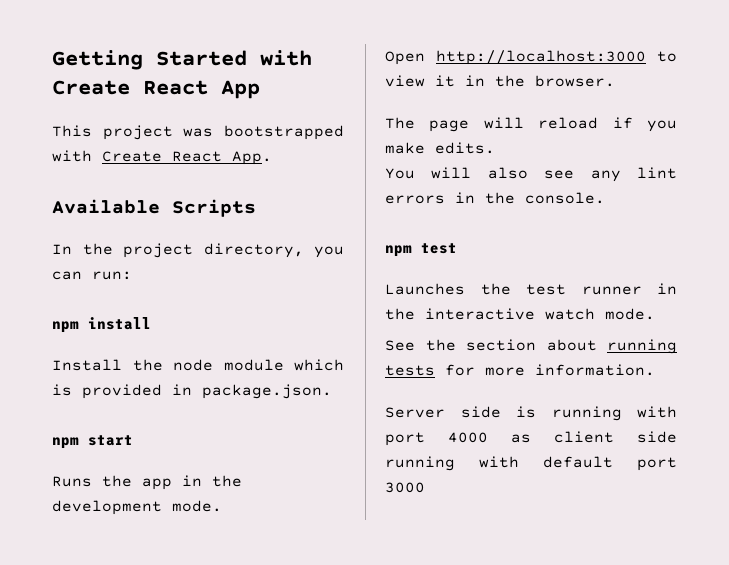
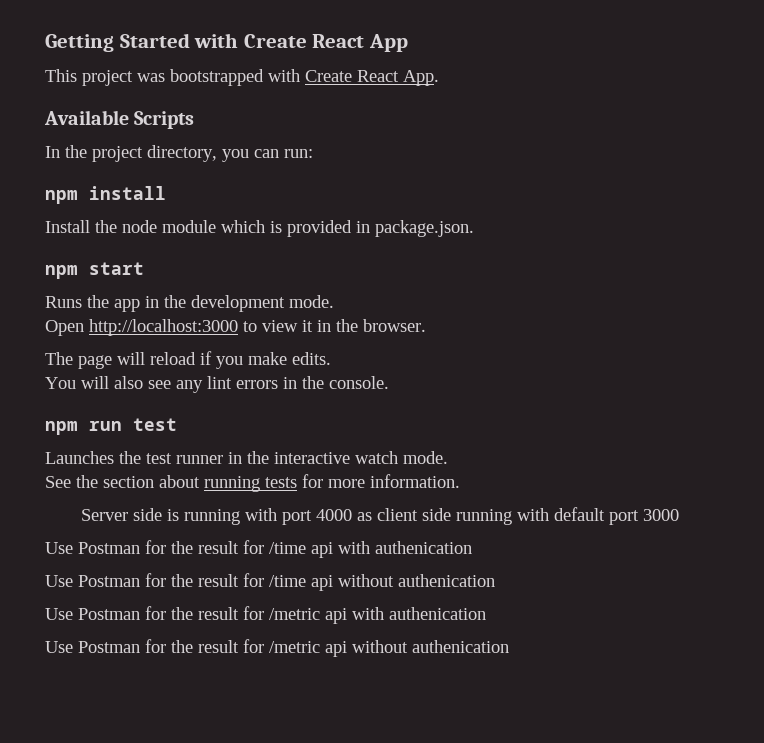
- npm test
+ npm run test
+ Use Postman for the result for /time api with authenication
+ Use Postman for the result for /time api without authenication
+ Use Postman for the result for /metric api with authenication
+ Use Postman for the result for /metric api without authenication

